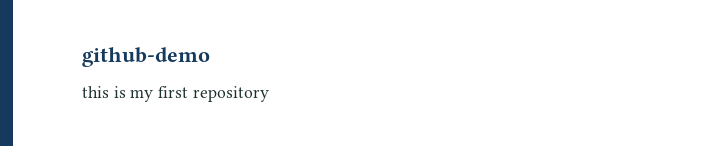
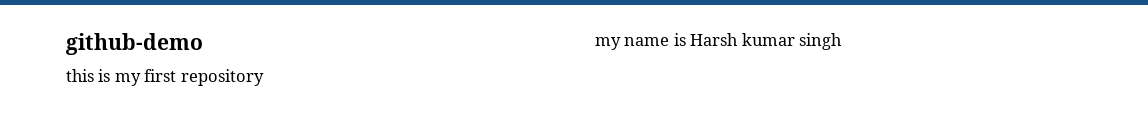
+ my name is Harsh kumar singh

